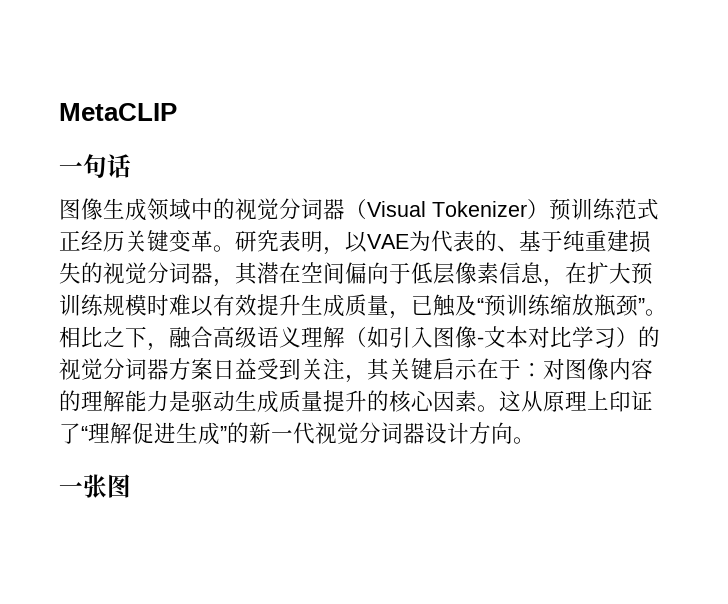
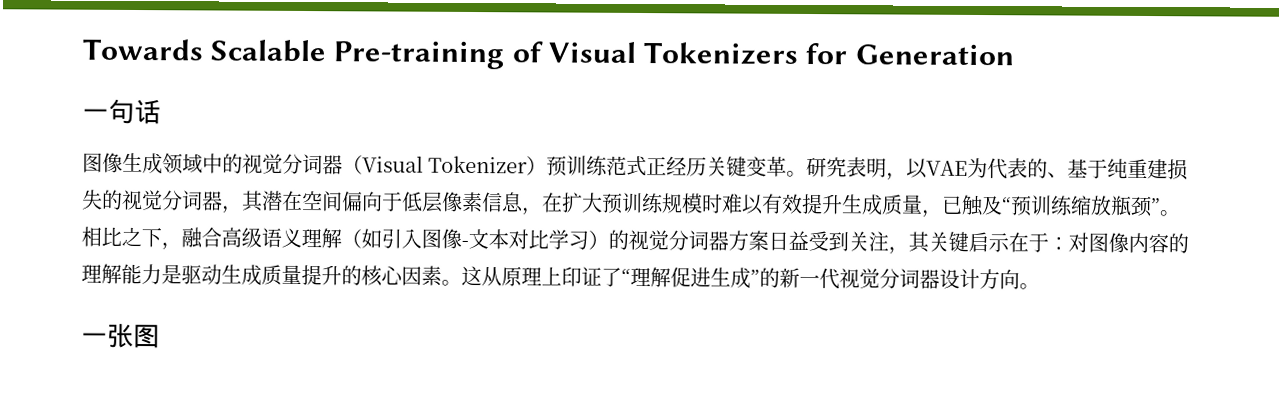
- MetaCLIP
+ Towards Scalable Pre-training of Visual Tokenizers for Generation

